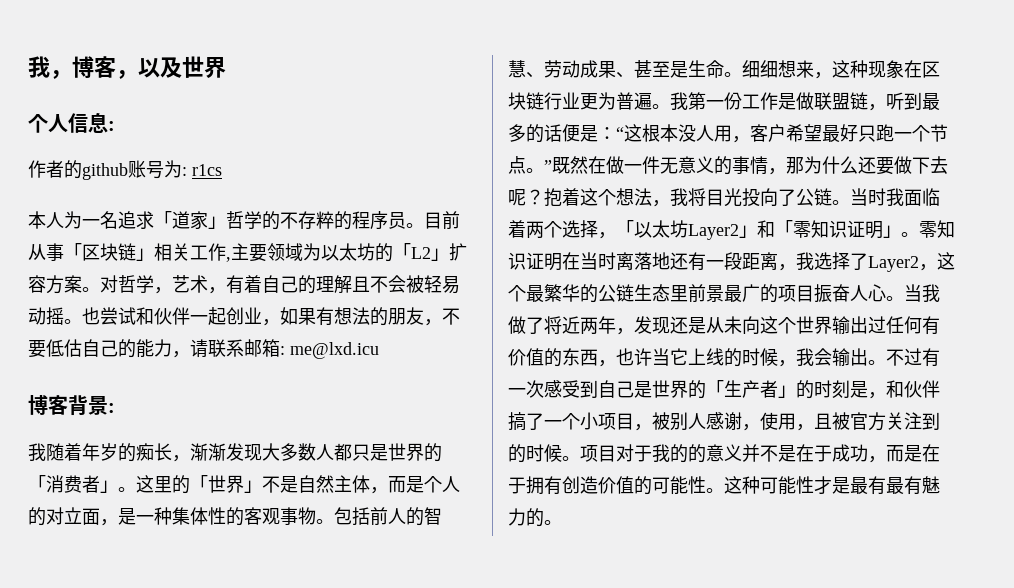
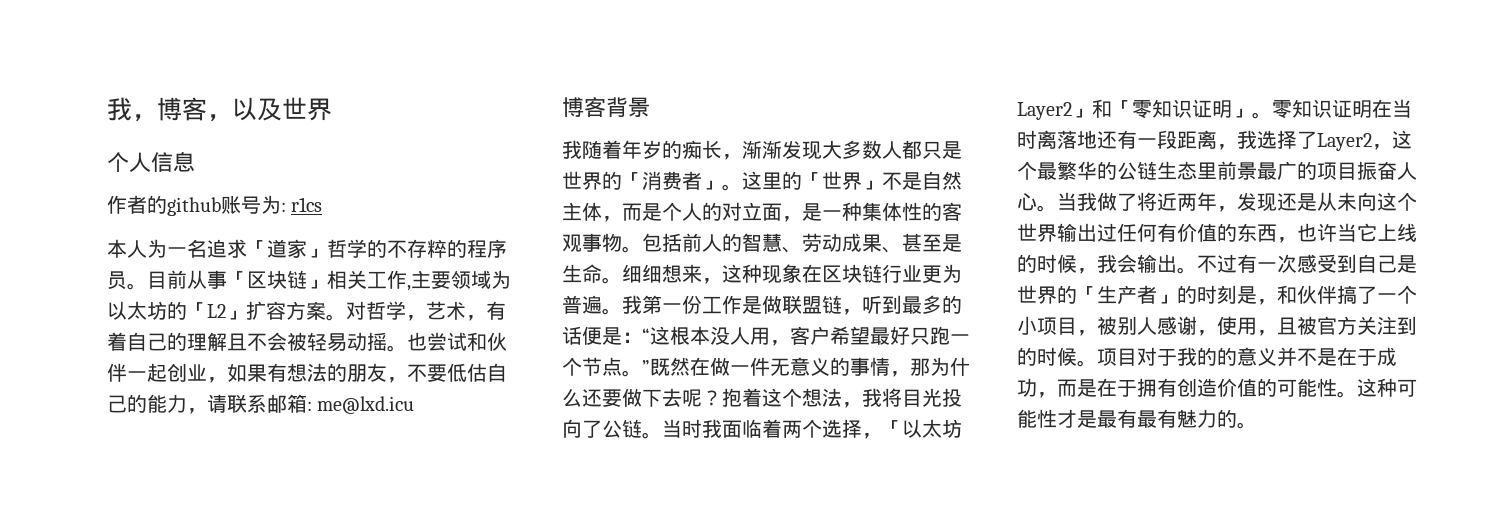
- 个人信息:
+ 个人信息
- 博客背景:
+ 博客背景

